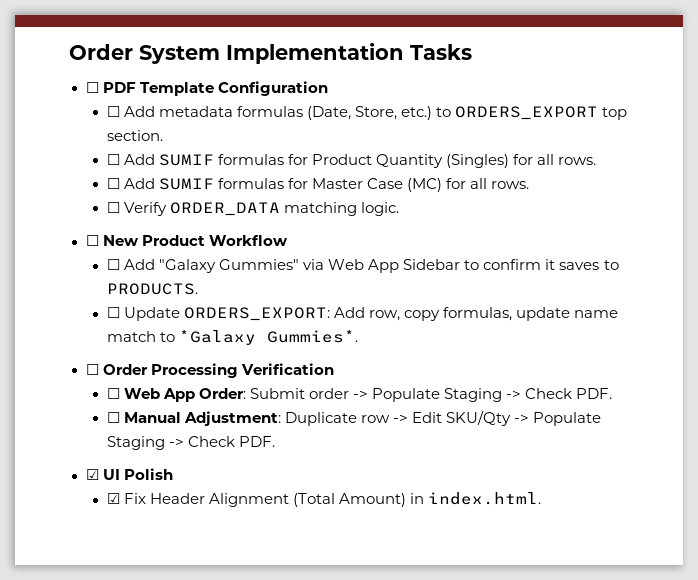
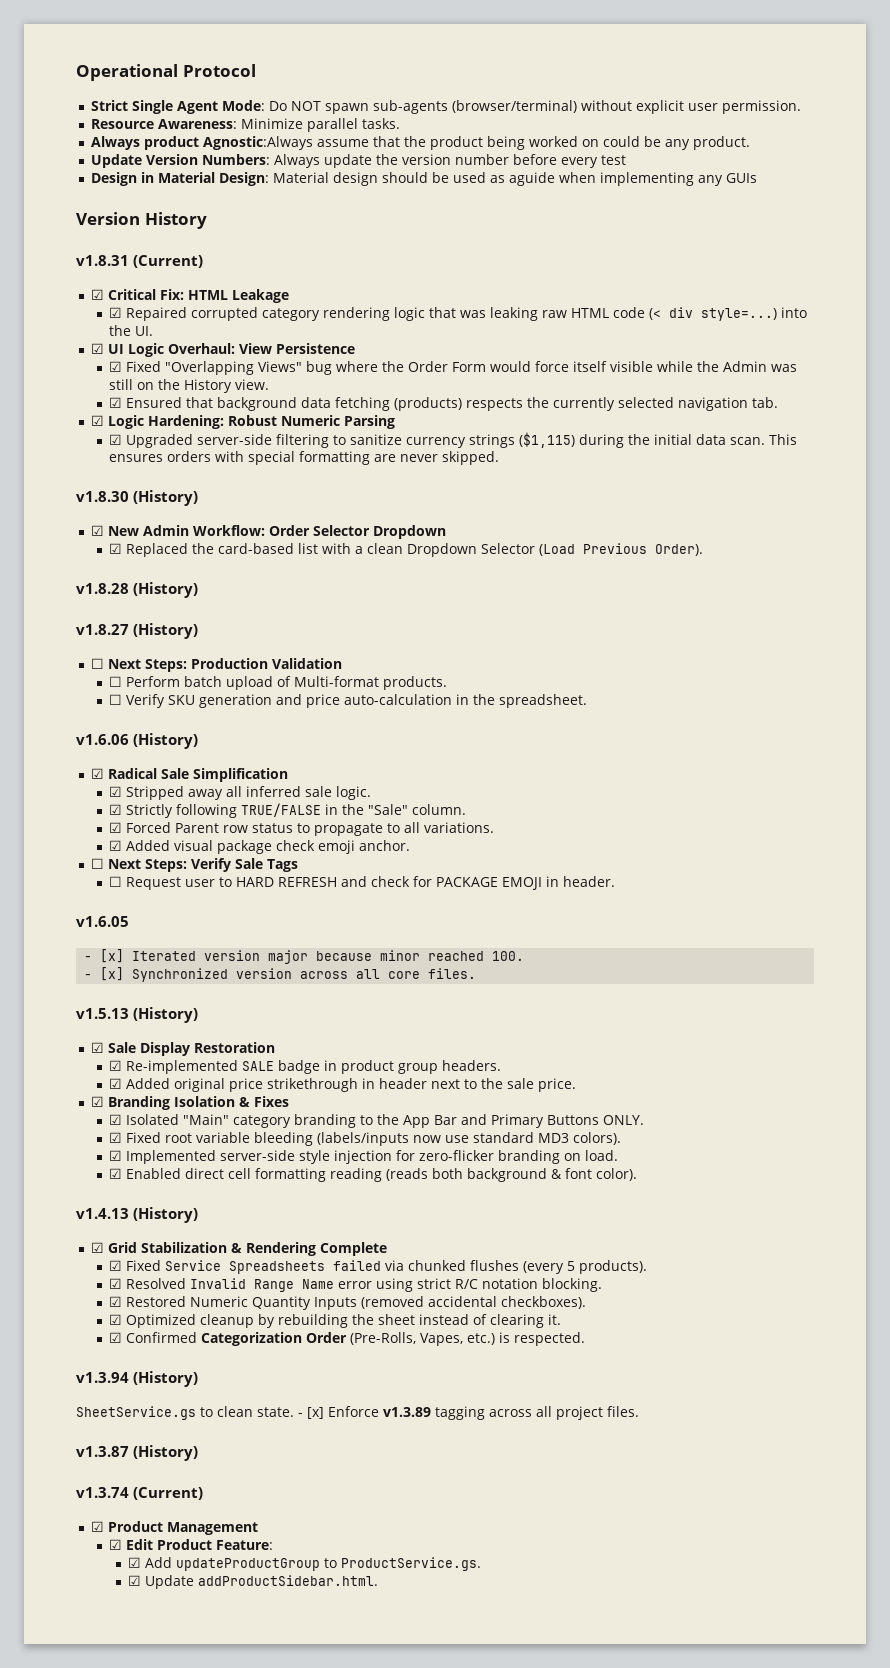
- Order System Implementation Tasks
- ☐ PDF Template Configuration
- ☐ Add metadata formulas (Date, Store, etc.) to ORDERS_EXPORT top section.
- ☐ Add SUMIF formulas for Product Quantity (Singles) for all rows.
- ☐ Add SUMIF formulas for Master Case (MC) for all rows.
- ☐ Verify ORDER_DATA matching logic.
- ☐ New Product Workflow
- ☐ Add "Galaxy Gummies" via Web App Sidebar to confirm it saves to PRODUCTS.
- ☐ Update ORDERS_EXPORT: Add row, copy formulas, update name match to *Galaxy Gummies*.
- ☐ Order Processing Verification
- ☐ Web App Order: Submit order -> Populate Staging -> Check PDF.
- ☐ Manual Adjustment: Duplicate row -> Edit SKU/Qty -> Populate Staging -> Check PDF.
- ☑ UI Polish
- ☑ Fix Header Alignment (Total Amount) in index.html.
+ Operational Protocol
+ Strict Single Agent Mode: Do NOT spawn sub-agents (browser/terminal) without explicit user permission.
+ Resource Awareness: Minimize parallel tasks.
+ Always product Agnostic:Always assume that the product being worked on could be any product.
+ Update Version Numbers: Always update the version number before every test
+ Design in Material Design: Material design should be used as aguide when implementing any GUIs
+ Version History
+ v1.8.31 (Current)
+ ☑ Critical Fix: HTML Leakage
+ ☑ Repaired corrupted category rendering logic that was leaking raw HTML code (< div style=...) into the UI.
+ ☑ UI Logic Overhaul: View Persistence
+ ☑ Fixed "Overlapping Views" bug where the Order Form would force itself visible while the Admin was still on the History view.
+ ☑ Ensured that background data fetching (products) respects the currently selected navigation tab.
+ ☑ Logic Hardening: Robust Numeric Parsing
+ ☑ Upgraded server-side filtering to sanitize currency strings ($1,115) during the initial data scan. This ensures orders with special formatting are never skipped.
+ v1.8.30 (History)
+ ☑ New Admin Workflow: Order Selector Dropdown
+ ☑ Replaced the card-based list with a clean Dropdown Selector (Load Previous Order).
+ v1.8.28 (History)
+ v1.8.27 (History)
+ ☐ Next Steps: Production Validation
+ ☐ Perform batch upload of Multi-format products.
+ ☐ Verify SKU generation and price auto-calculation in the spreadsheet.
+ v1.6.06 (History)
+ ☑ Radical Sale Simplification
+ ☑ Stripped away all inferred sale logic.
+ ☑ Strictly following TRUE/FALSE in the "Sale" column.
+ ☑ Forced Parent row status to propagate to all variations.
+ ☑ Added visual package check emoji anchor.
+ ☐ Next Steps: Verify Sale Tags
+ ☐ Request user to HARD REFRESH and check for PACKAGE EMOJI in header.
+ v1.6.05
+ - [x] Iterated version major because minor reached 100.
+ - [x] Synchronized version across all core files.
+ v1.5.13 (History)
+ ☑ Sale Display Restoration
+ ☑ Re-implemented SALE badge in product group headers.
+ ☑ Added original price strikethrough in header next to the sale price.
+ ☑ Branding Isolation & Fixes
+ ☑ Isolated "Main" category branding to the App Bar and Primary Buttons ONLY.
+ ☑ Fixed root variable bleeding (labels/inputs now use standard MD3 colors).
+ ☑ Implemented server-side style injection for zero-flicker branding on load.
+ ☑ Enabled direct cell formatting reading (reads both background & font color).
+ v1.4.13 (History)
+ ☑ Grid Stabilization & Rendering Complete
+ ☑ Fixed Service Spreadsheets failed via chunked flushes (every 5 products).
+ ☑ Resolved Invalid Range Name error using strict R/C notation blocking.
+ ☑ Restored Numeric Quantity Inputs (removed accidental checkboxes).
+ ☑ Optimized cleanup by rebuilding the sheet instead of clearing it.
+ ☑ Confirmed Categorization Order (Pre-Rolls, Vapes, etc.) is respected.
+ v1.3.94 (History)
+ SheetService.gs to clean state. - [x] Enforce v1.3.89 tagging across all project files.
+ v1.3.87 (History)
+ v1.3.74 (Current)
+ ☑ Product Management
+ ☑ Edit Product Feature:
+ ☑ Add updateProductGroup to ProductService.gs.
+ ☑ Update addProductSidebar.html.

